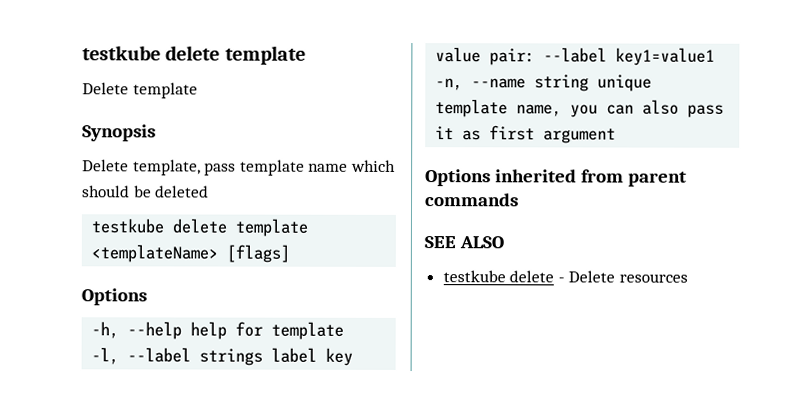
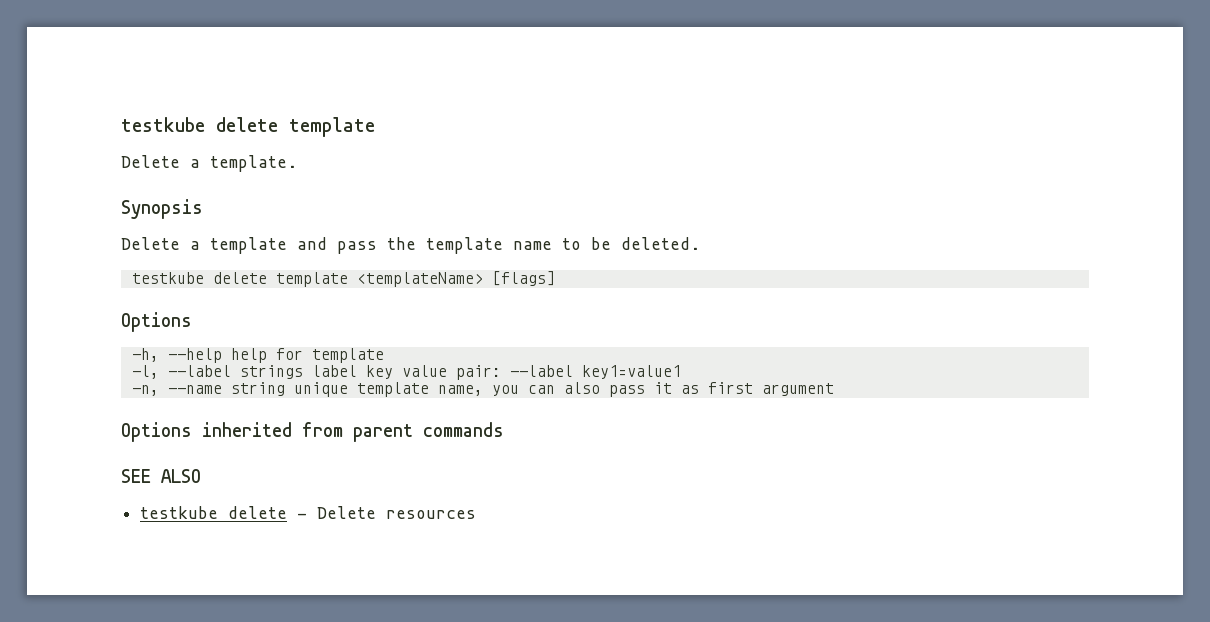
- Delete template
+ Delete a template.
- Delete template, pass template name which should be deleted
+ Delete a template and pass the template name to be deleted.

